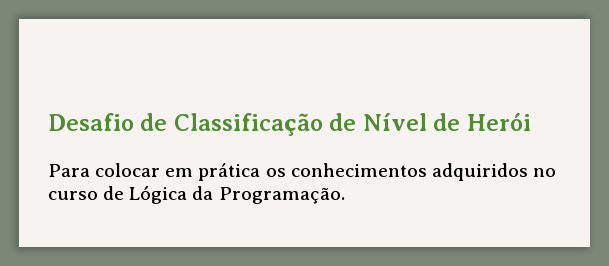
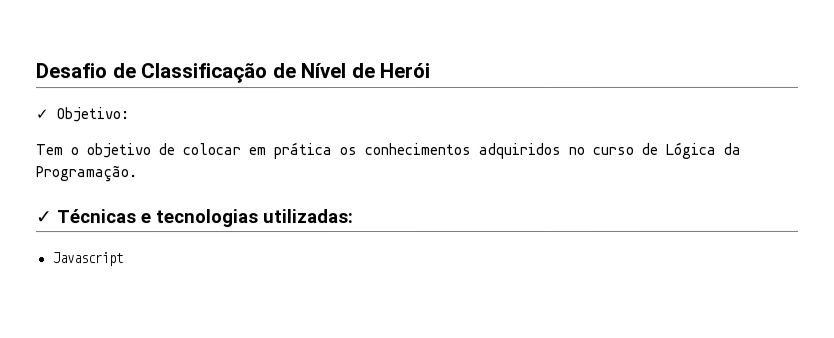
- Para colocar em prática os conhecimentos adquiridos no curso de Lógica da Programação.
+ ✓ Objetivo:
+ Tem o objetivo de colocar em prática os conhecimentos adquiridos no curso de Lógica da Programação.
+ ✓ Técnicas e tecnologias utilizadas:
+ Javascript

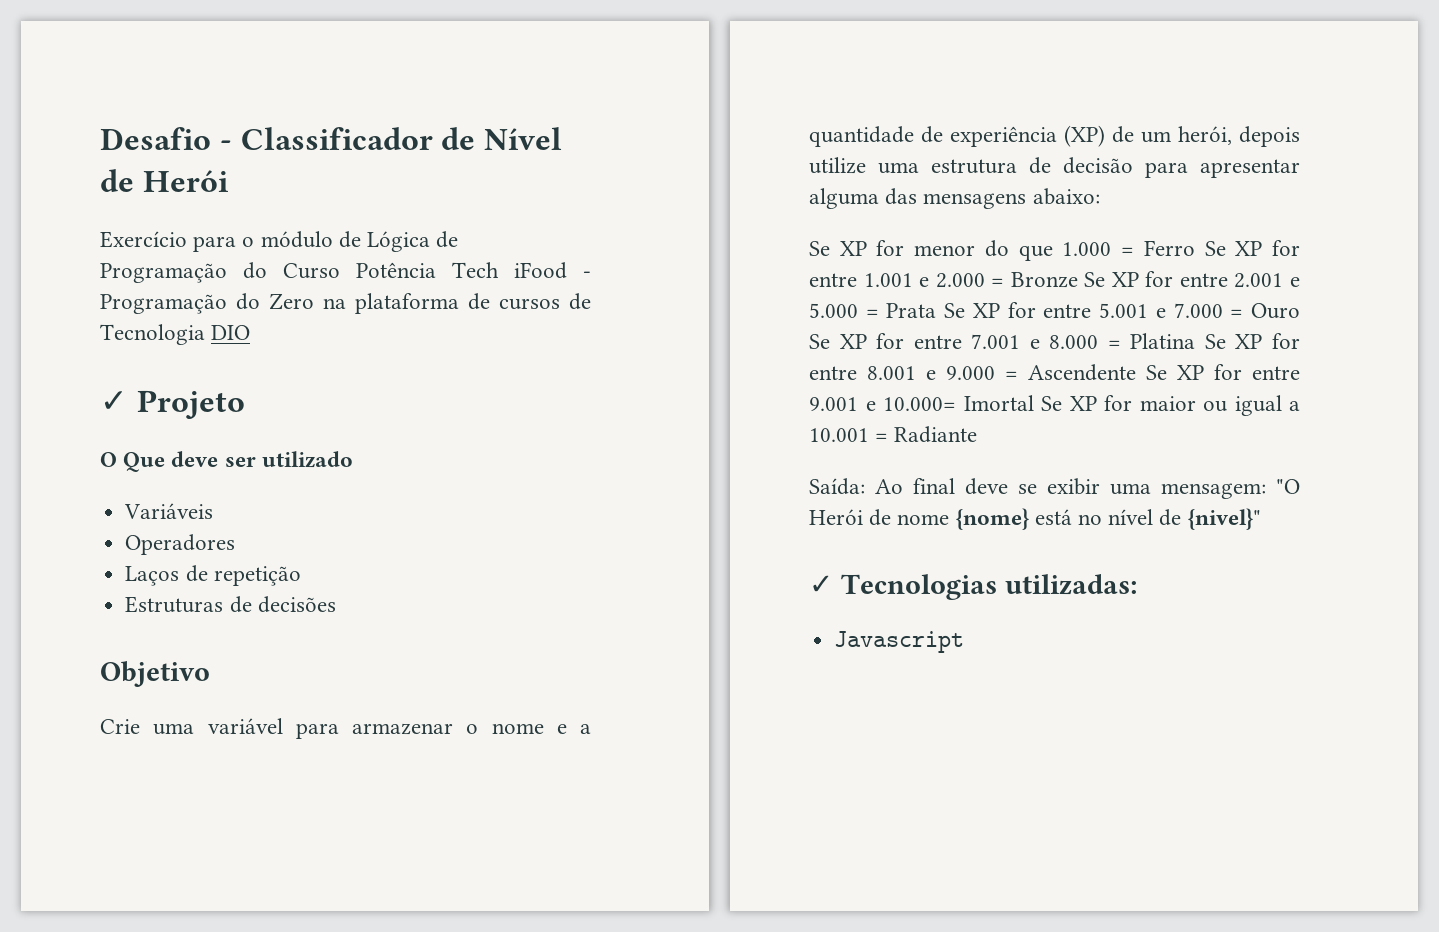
- Desafio de Classificação de Nível de Herói
+ Desafio - Classificador de Nível de Herói
- ✓ Objetivo:
- Tem o objetivo de colocar em prática os conhecimentos adquiridos no curso de Lógica da Programação.
- ✓ Técnicas e tecnologias utilizadas:
+ Exercício para o módulo de Lógica de Programação do Curso Potência Tech iFood - Programação do Zero na plataforma de cursos de Tecnologia DIO
+ ✓ Projeto
+ O Que deve ser utilizado
+ Variáveis
+ Operadores
+ Laços de repetição
+ Estruturas de decisões
+ Objetivo
+ Crie uma variável para armazenar o nome e a quantidade de experiência (XP) de um herói, depois utilize uma estrutura de decisão para apresentar alguma das mensagens abaixo:
+ Se XP for menor do que 1.000 = Ferro Se XP for entre 1.001 e 2.000 = Bronze Se XP for entre 2.001 e 5.000 = Prata Se XP for entre 5.001 e 7.000 = Ouro Se XP for entre 7.001 e 8.000 = Platina Se XP for entre 8.001 e 9.000 = Ascendente Se XP for entre 9.001 e 10.000= Imortal Se XP for maior ou igual a 10.001 = Radiante
+ Saída: Ao final deve se exibir uma mensagem: "O Herói de nome {nome} está no nível de {nivel}"
+ ✓ Tecnologias utilizadas:

